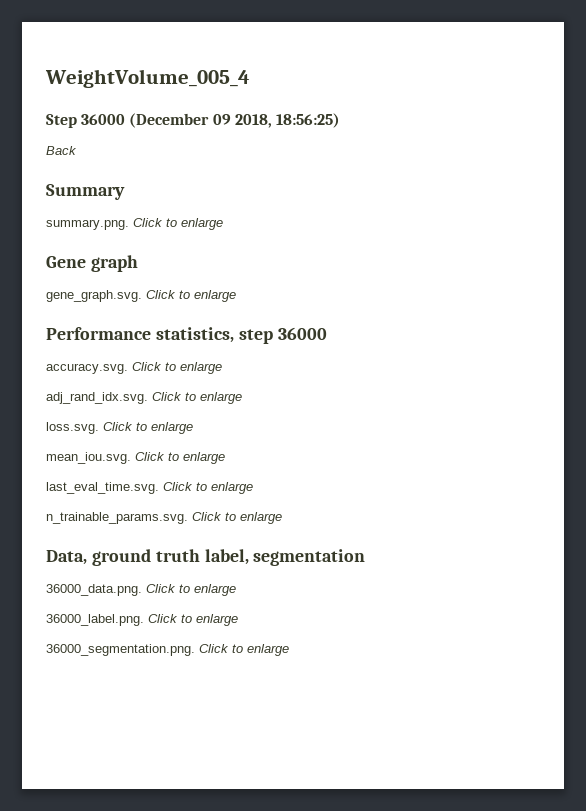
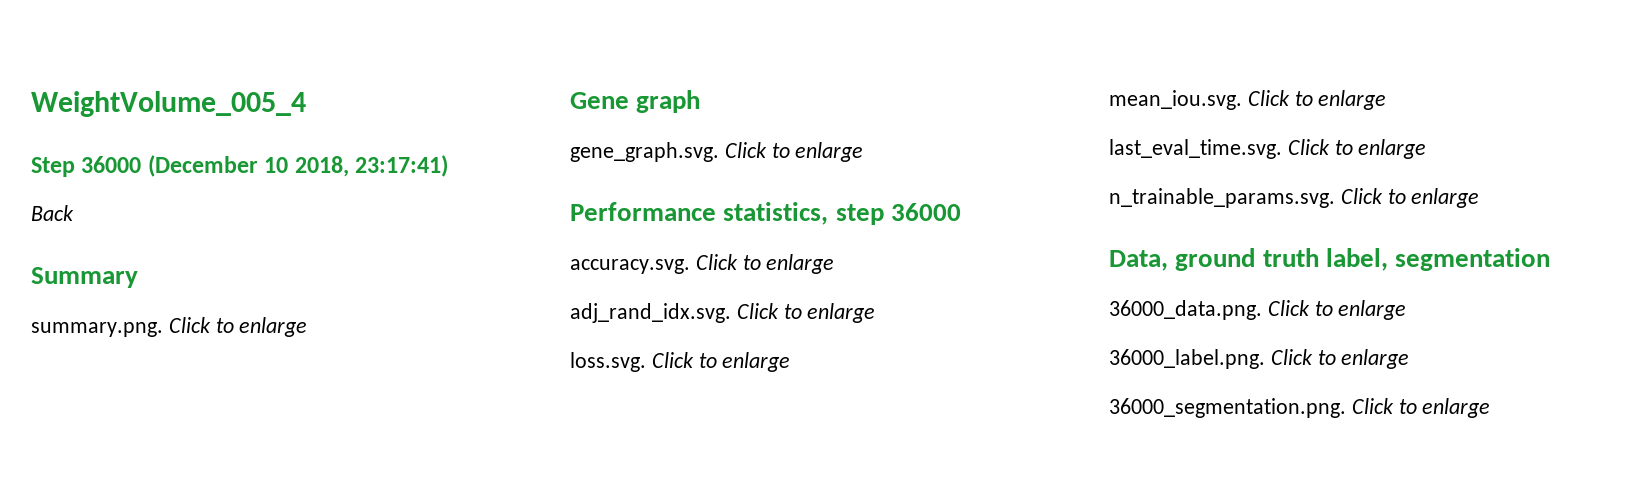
- Step 36000 (December 09 2018, 18:56:25)
+ Step 36000 (December 10 2018, 23:17:41)

